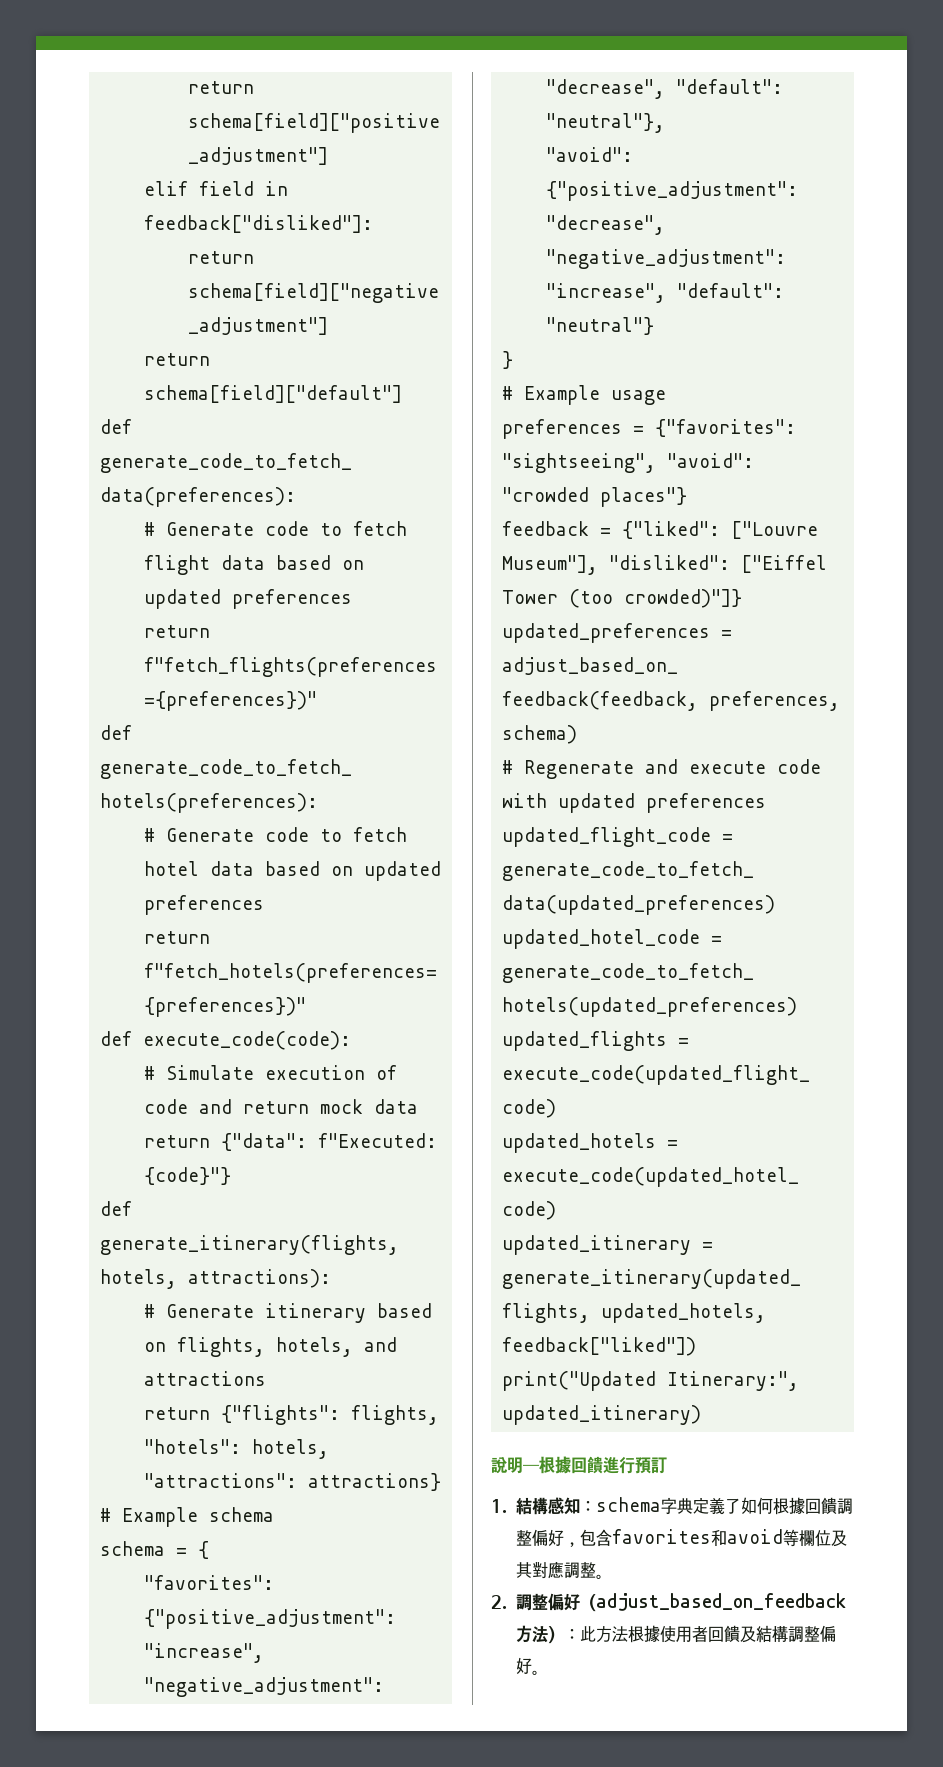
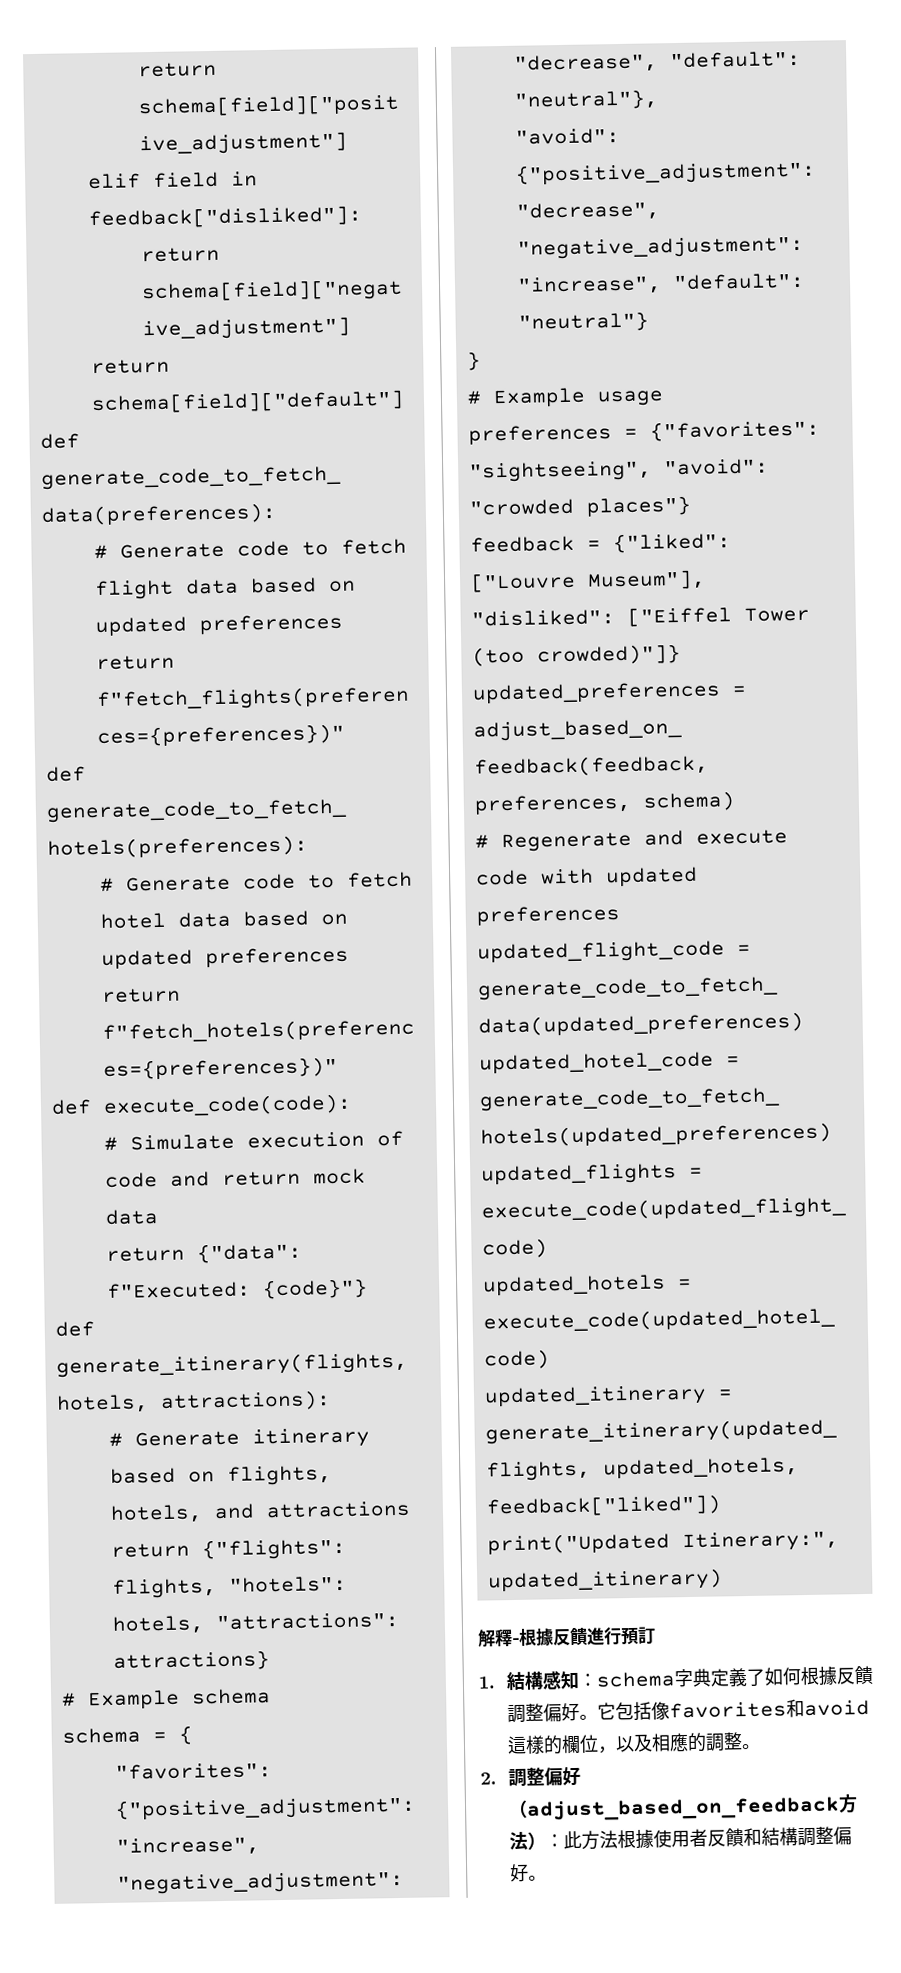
- 說明—根據回饋進行預訂
+ 解釋-根據反饋進行預訂
- 1.結構感知：schema字典定義了如何根據回饋調整偏好，包含favorites和avoid等欄位及其對應調整。
+ 1.結構感知：schema字典定義了如何根據反饋調整偏好。它包括像favorites和avoid這樣的欄位，以及相應的調整。
- 2.調整偏好（adjust_based_on_feedback方法）：此方法根據使用者回饋及結構調整偏好。
+ 2.調整偏好（adjust_based_on_feedback方法）：此方法根據使用者反饋和結構調整偏好。

